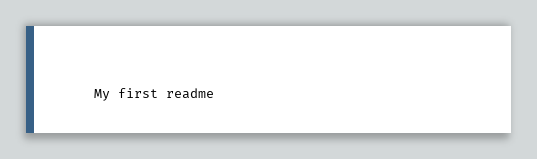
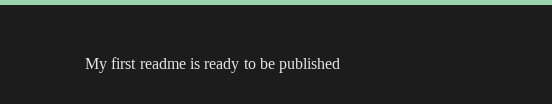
- My first readme
+ My first readme is ready to be published

